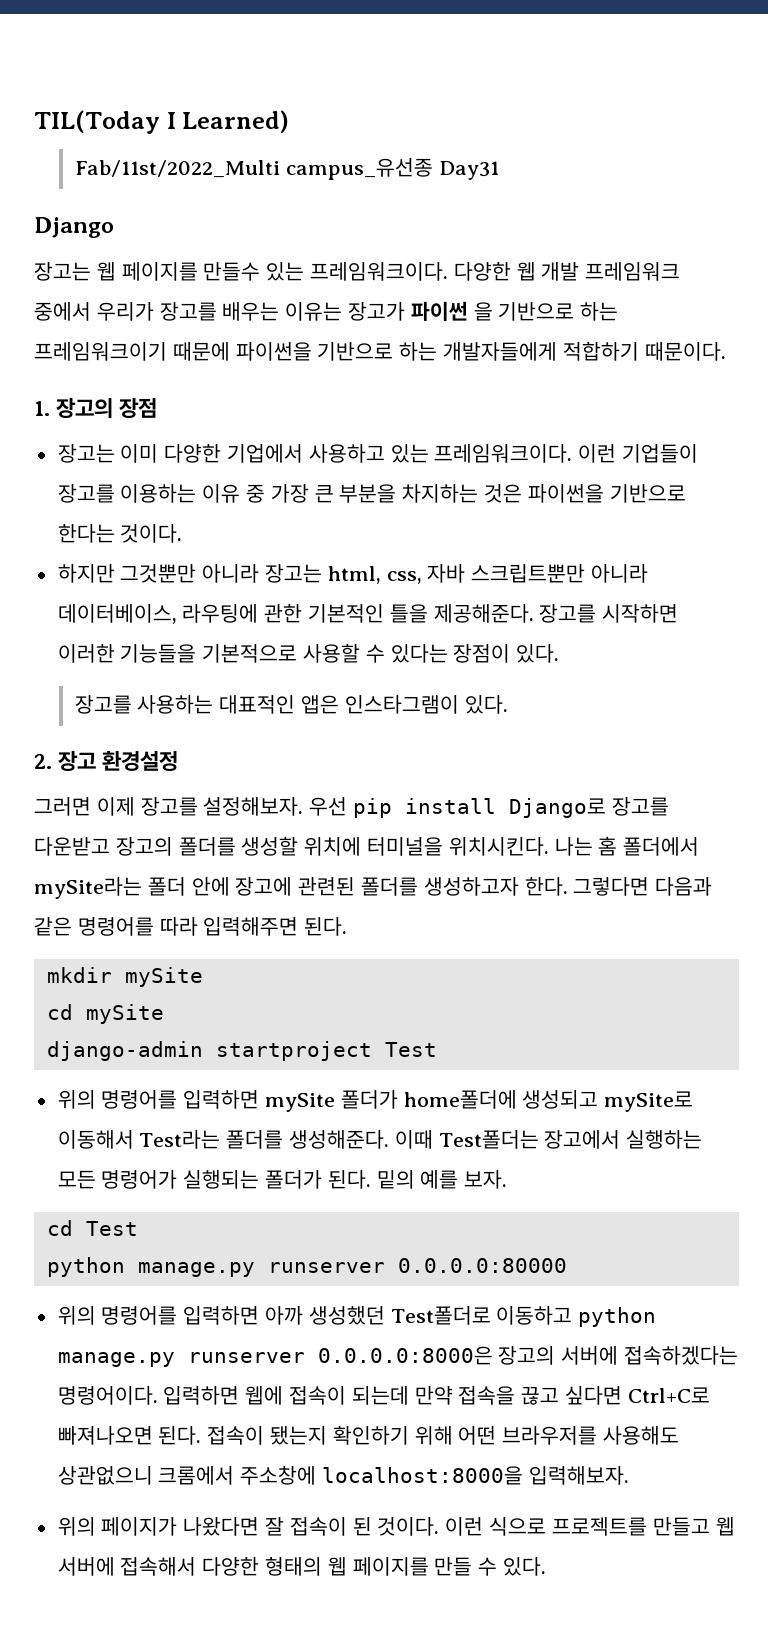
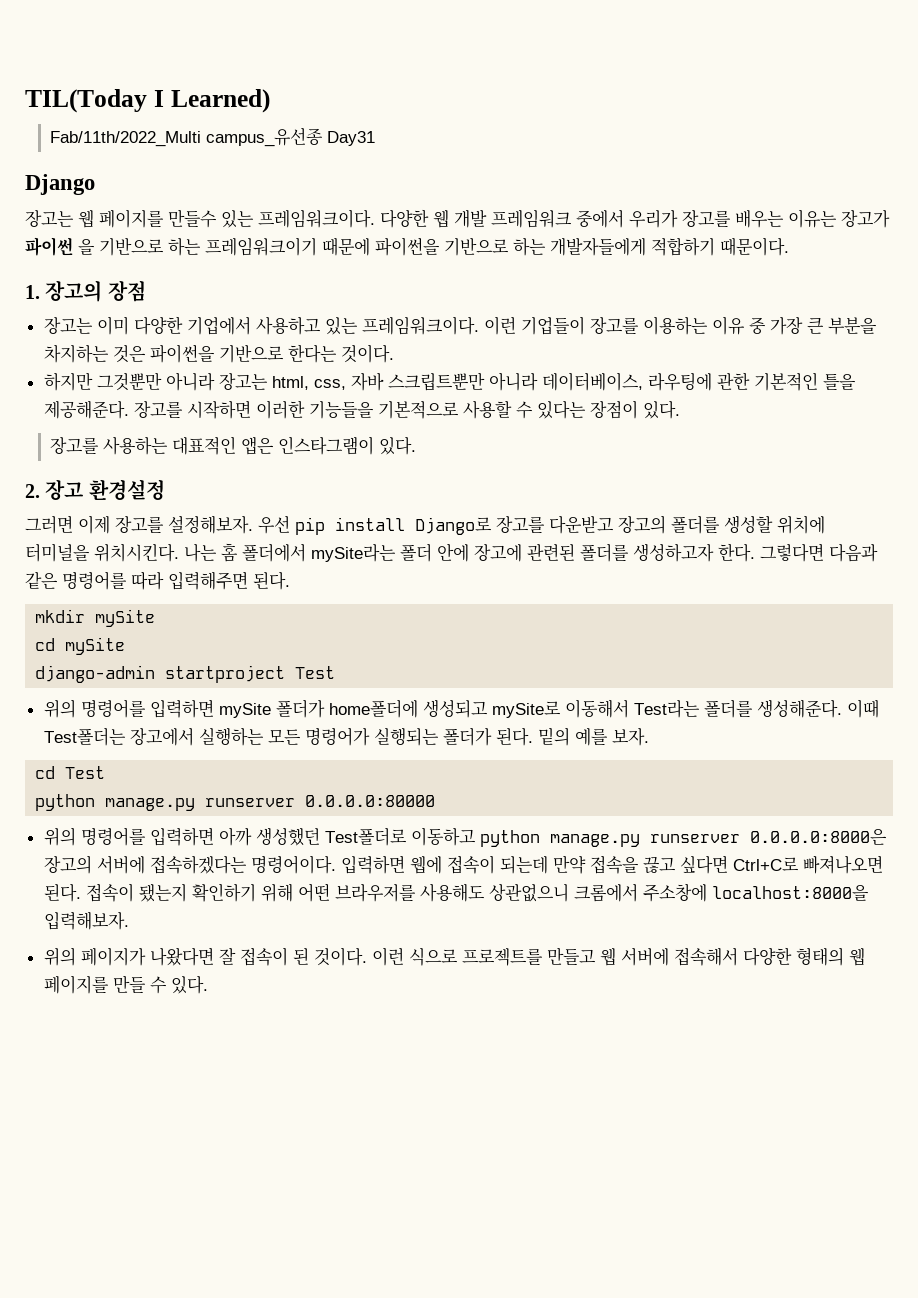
- Fab/11st/2022_Multi campus_유선종 Day31
+ Fab/11th/2022_Multi campus_유선종 Day31

